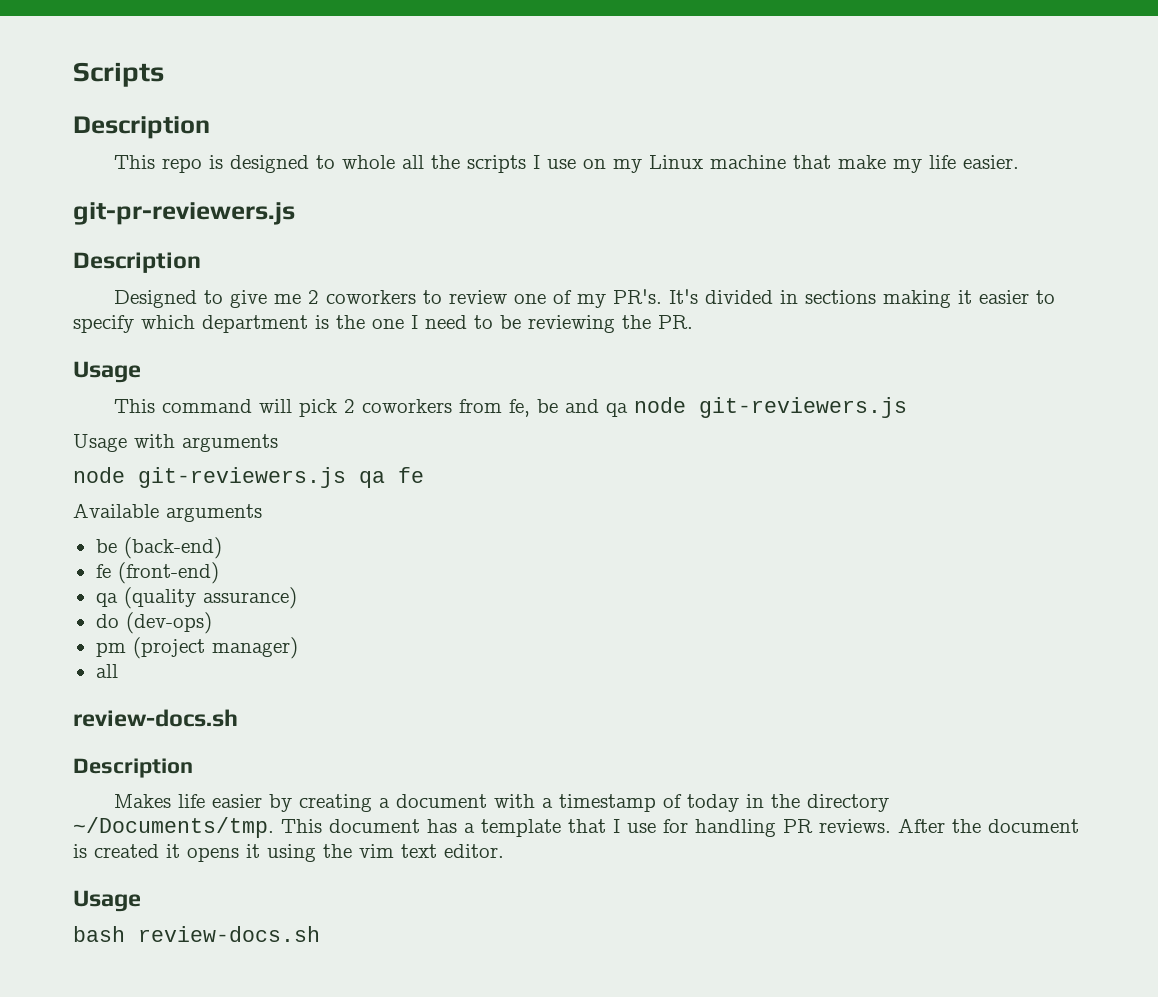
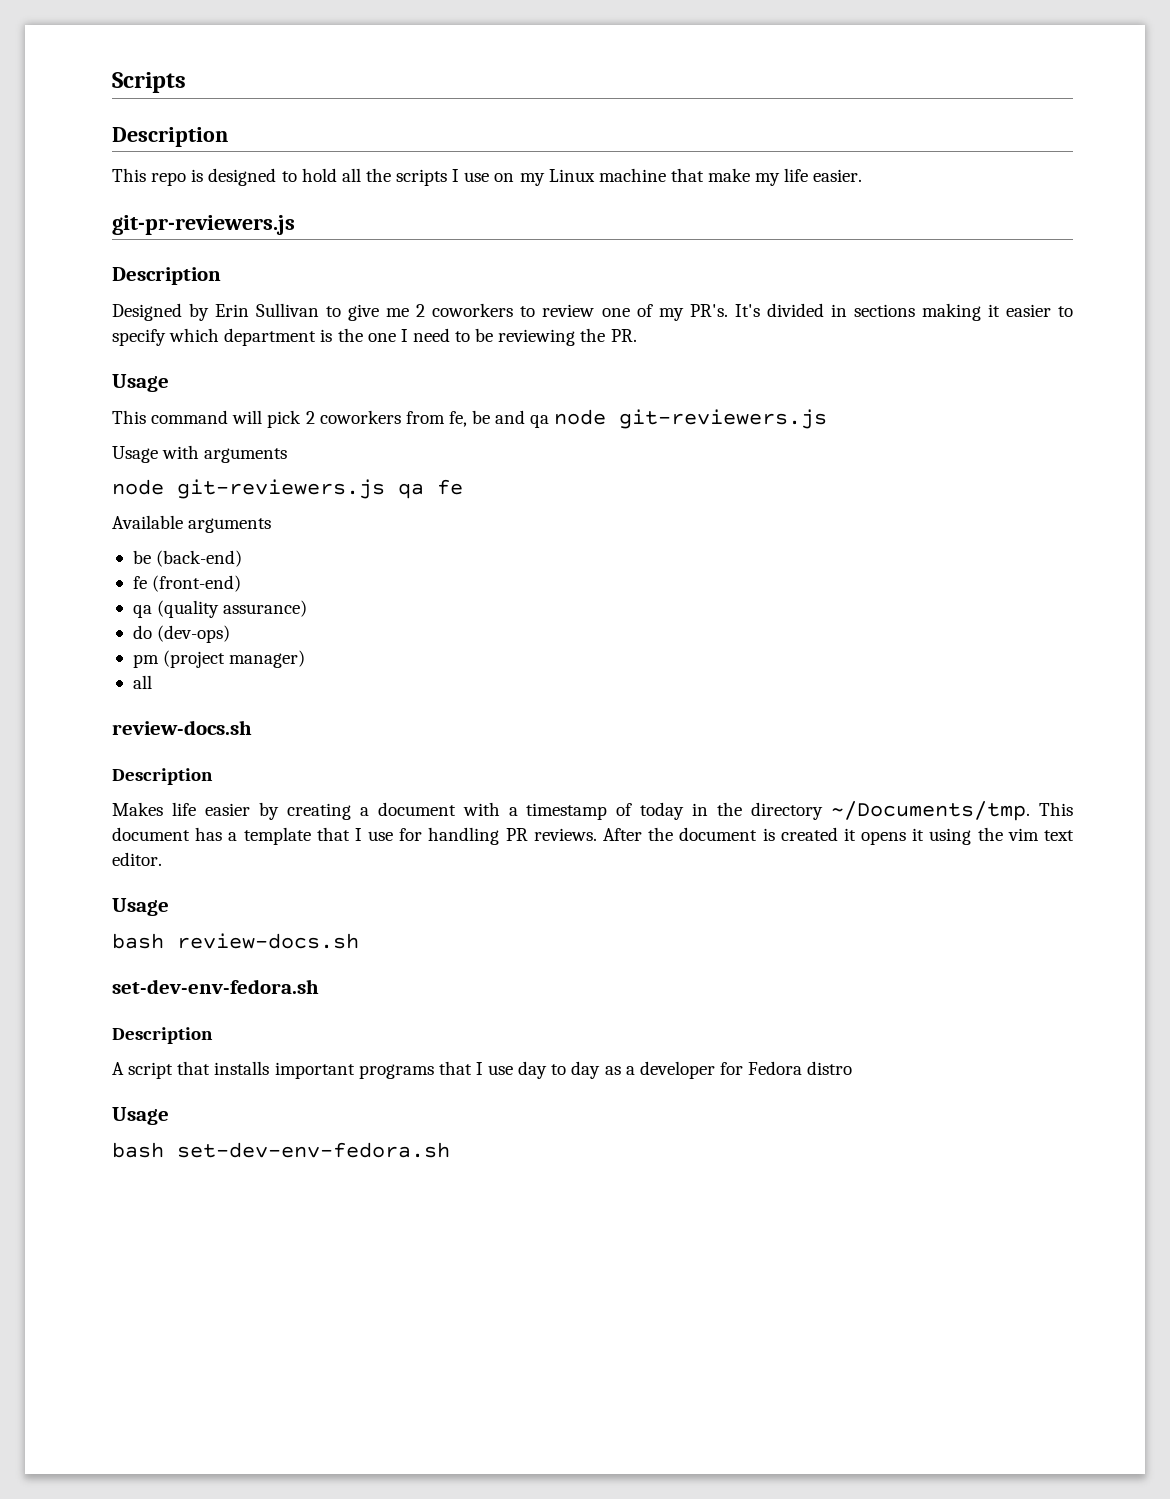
- This repo is designed to whole all the scripts I use on my Linux machine that make my life easier.
+ This repo is designed to hold all the scripts I use on my Linux machine that make my life easier.
- Designed to give me 2 coworkers to review one of my PR's.
+ Designed by Erin Sullivan to give me 2 coworkers to review one of my PR's.
  bash review-docs.sh
+ set-dev-env-fedora.sh
+ Description
+ A script that installs important programs that I use day to day as a developer for Fedora distro
+ Usage
+ bash set-dev-env-fedora.sh

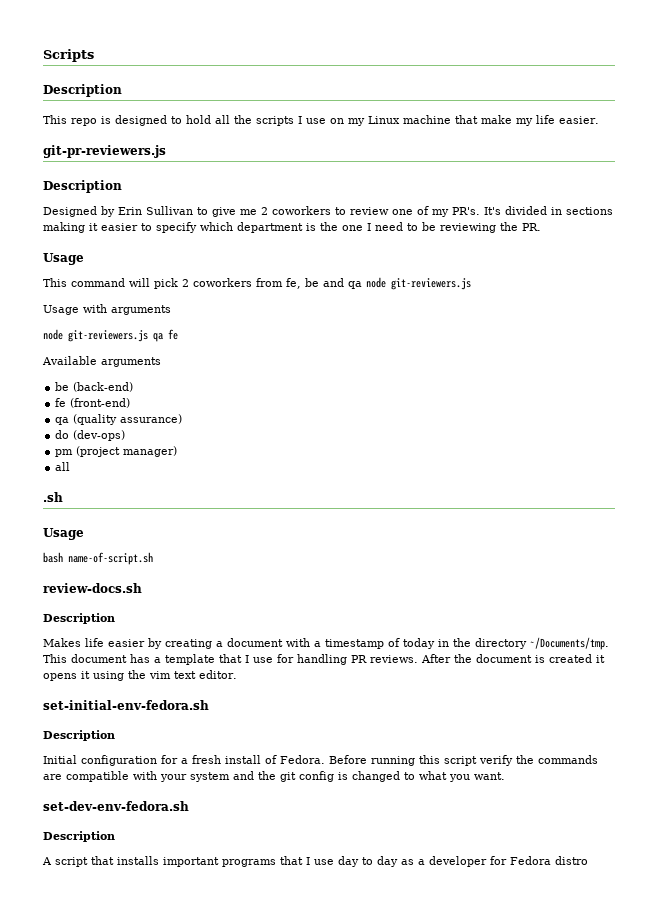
+ .sh
+ Usage
+ bash name-of-script.sh
  After the document is created it opens it using the vim text editor.
- Usage
- bash review-docs.sh
+ set-initial-env-fedora.sh
+ Description
+ Initial configuration for a fresh install of Fedora. Before running this script verify the commands are compatible with your system and the git config is changed to what you want.
  A script that installs important programs that I use day to day as a developer for Fedora distro
- Usage
- bash set-dev-env-fedora.sh

